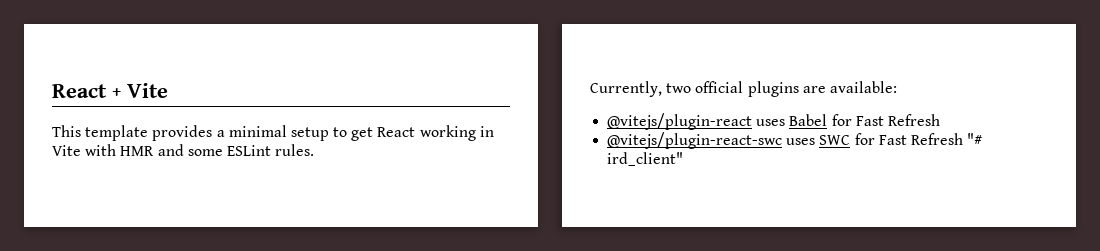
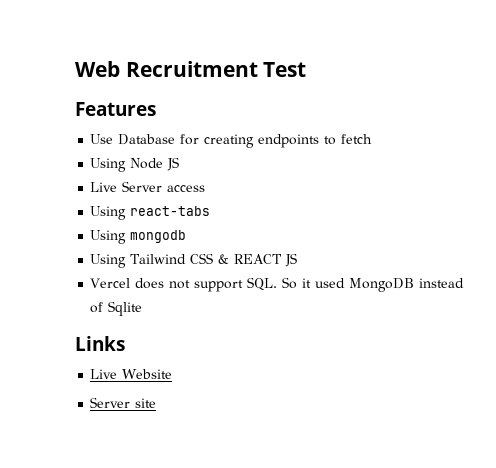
- React + Vite
- This template provides a minimal setup to get React working in Vite with HMR and some ESLint rules.
- Currently, two official plugins are available:
- @vitejs/plugin-react uses Babel for Fast Refresh
- @vitejs/plugin-react-swc uses SWC for Fast Refresh "# ird_client"
+ Web Recruitment Test
+ Features
+ Use Database for creating endpoints to fetch
+ Using Node JS
+ Live Server access
+ Using react-tabs
+ Using mongodb
+ Using Tailwind CSS & REACT JS
+ Vercel does not support SQL. So it used MongoDB instead of Sqlite
+ Links
+ Live Website
+ Server site

